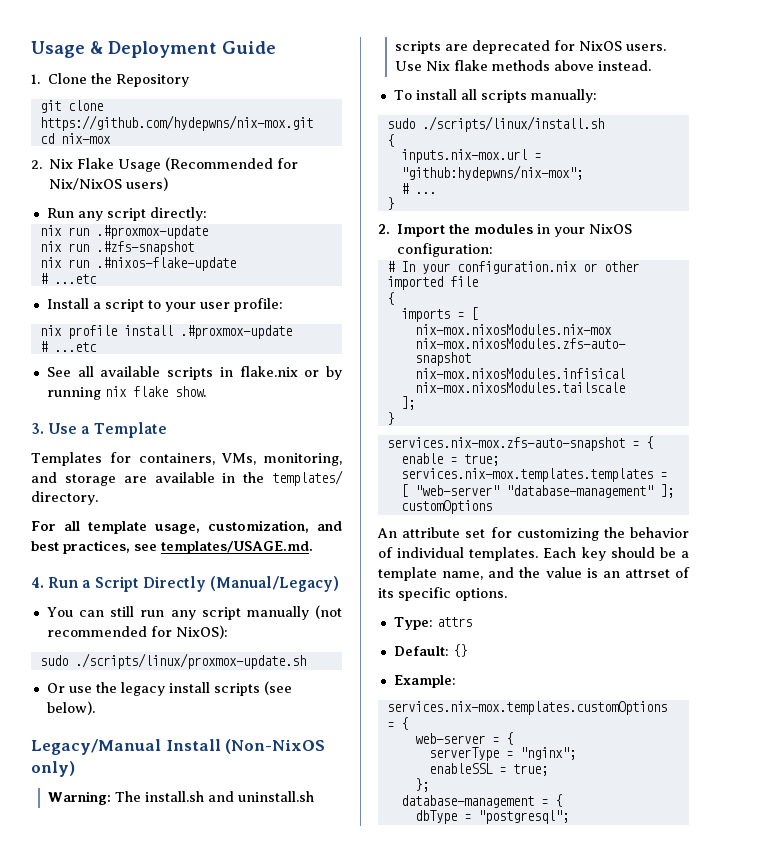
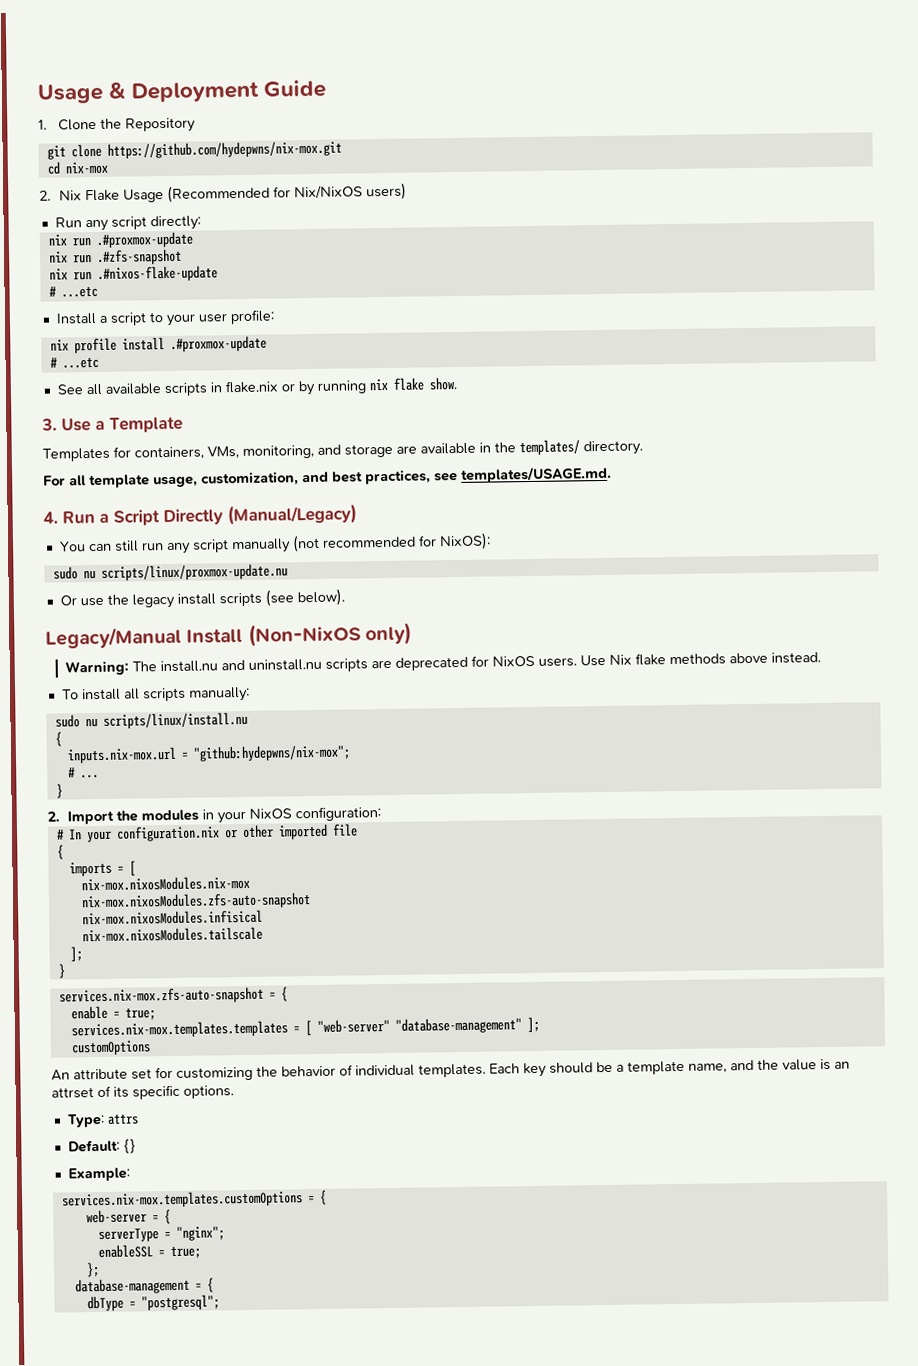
- sudo ./scripts/linux/proxmox-update.sh
+ sudo nu scripts/linux/proxmox-update.nu
- Warning: The install.sh and uninstall.sh scripts are deprecated for NixOS users.
+ Warning: The install.nu and uninstall.nu scripts are deprecated for NixOS users.
- sudo ./scripts/linux/install.sh
+ sudo nu scripts/linux/install.nu

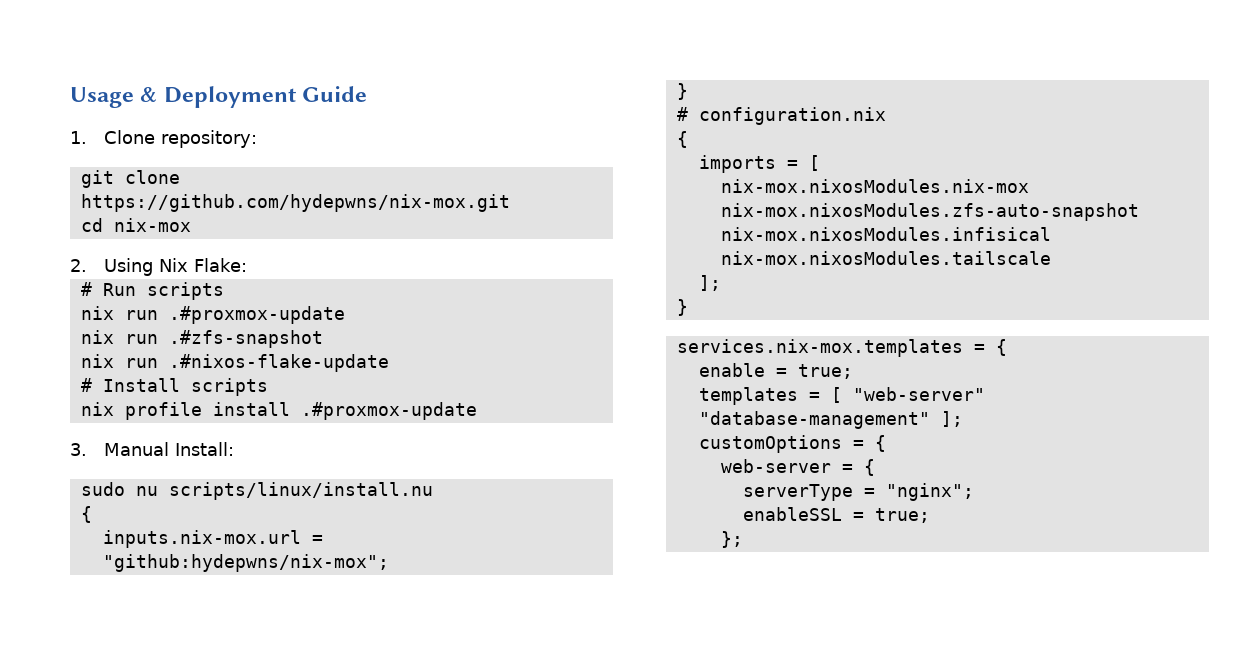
- 1. Clone the Repository
+ 1. Clone repository:
- 2. Nix Flake Usage (Recommended for Nix/NixOS users)
- Run any script directly:
+ 2. Using Nix Flake:
+ # Run scripts
  nix run .#nixos-flake-update
- # ...etc
- Install a script to your user profile:
+ # Install scripts
  nix profile install .#proxmox-update
- # ...etc
- See all available scripts in flake.nix or by running nix flake show.
- 3. Use a Template
- Templates for containers, VMs, monitoring, and storage are available in the templates/ directory.
- For all template usage, customization, and best practices, see templates/USAGE.md.
- 4. Run a Script Directly (Manual/Legacy)
- You can still run any script manually (not recommended for NixOS):
- sudo nu scripts/linux/proxmox-update.nu
- Or use the legacy install scripts (see below).
- Legacy/Manual Install (Non-NixOS only)
- Warning: The install.nu and uninstall.nu scripts are deprecated for NixOS users. Use Nix flake methods above instead.
- To install all scripts manually:
+ 3. Manual Install:
  inputs.nix-mox.url = "github:hydepwns/nix-mox";
- # ...
  }
- 2. Import the modules in your NixOS configuration:
- # In your configuration.nix or other imported file
+ # configuration.nix
- services.nix-mox.zfs-auto-snapshot = {
+ services.nix-mox.templates = {
- services.nix-mox.templates.templates = [ "web-server" "database-management" ];
+ templates = [ "web-server" "database-management" ];
- customOptions
- An attribute set for customizing the behavior of individual templates. Each key should be a template name, and the value is an attrset of its specific options.
- Type: attrs
- Default: {}
- Example:
- services.nix-mox.templates.customOptions = {
+ customOptions = {
- database-management = {
- dbType = "postgresql";

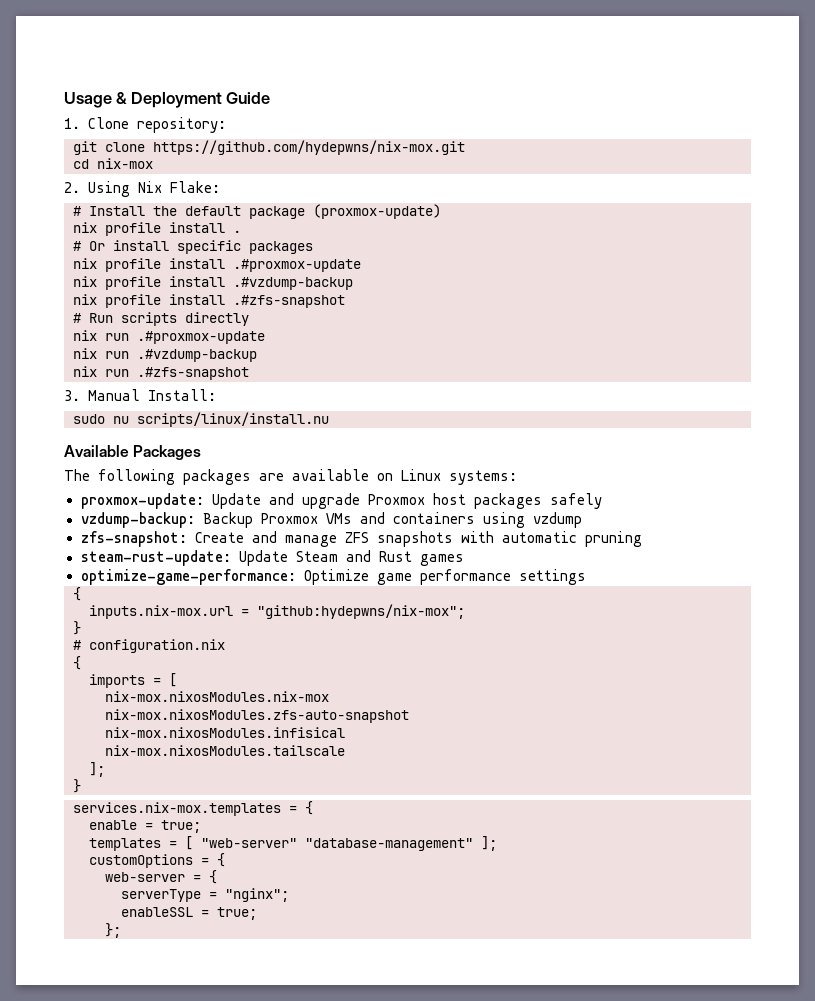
+ # Install the default package (proxmox-update)
+ nix profile install .
+ # Or install specific packages
+ nix profile install .#proxmox-update
+ nix profile install .#vzdump-backup
+ nix profile install .#zfs-snapshot
- # Run scripts
+ # Run scripts directly
+ nix run .#vzdump-backup
  nix run .#zfs-snapshot
- nix run .#nixos-flake-update
- # Install scripts
- nix profile install .#proxmox-update
+ Available Packages
+ The following packages are available on Linux systems:
+ proxmox-update: Update and upgrade Proxmox host packages safely
+ vzdump-backup: Backup Proxmox VMs and containers using vzdump
+ zfs-snapshot: Create and manage ZFS snapshots with automatic pruning
+ steam-rust-update: Update Steam and Rust games
+ optimize-game-performance: Optimize game performance settings

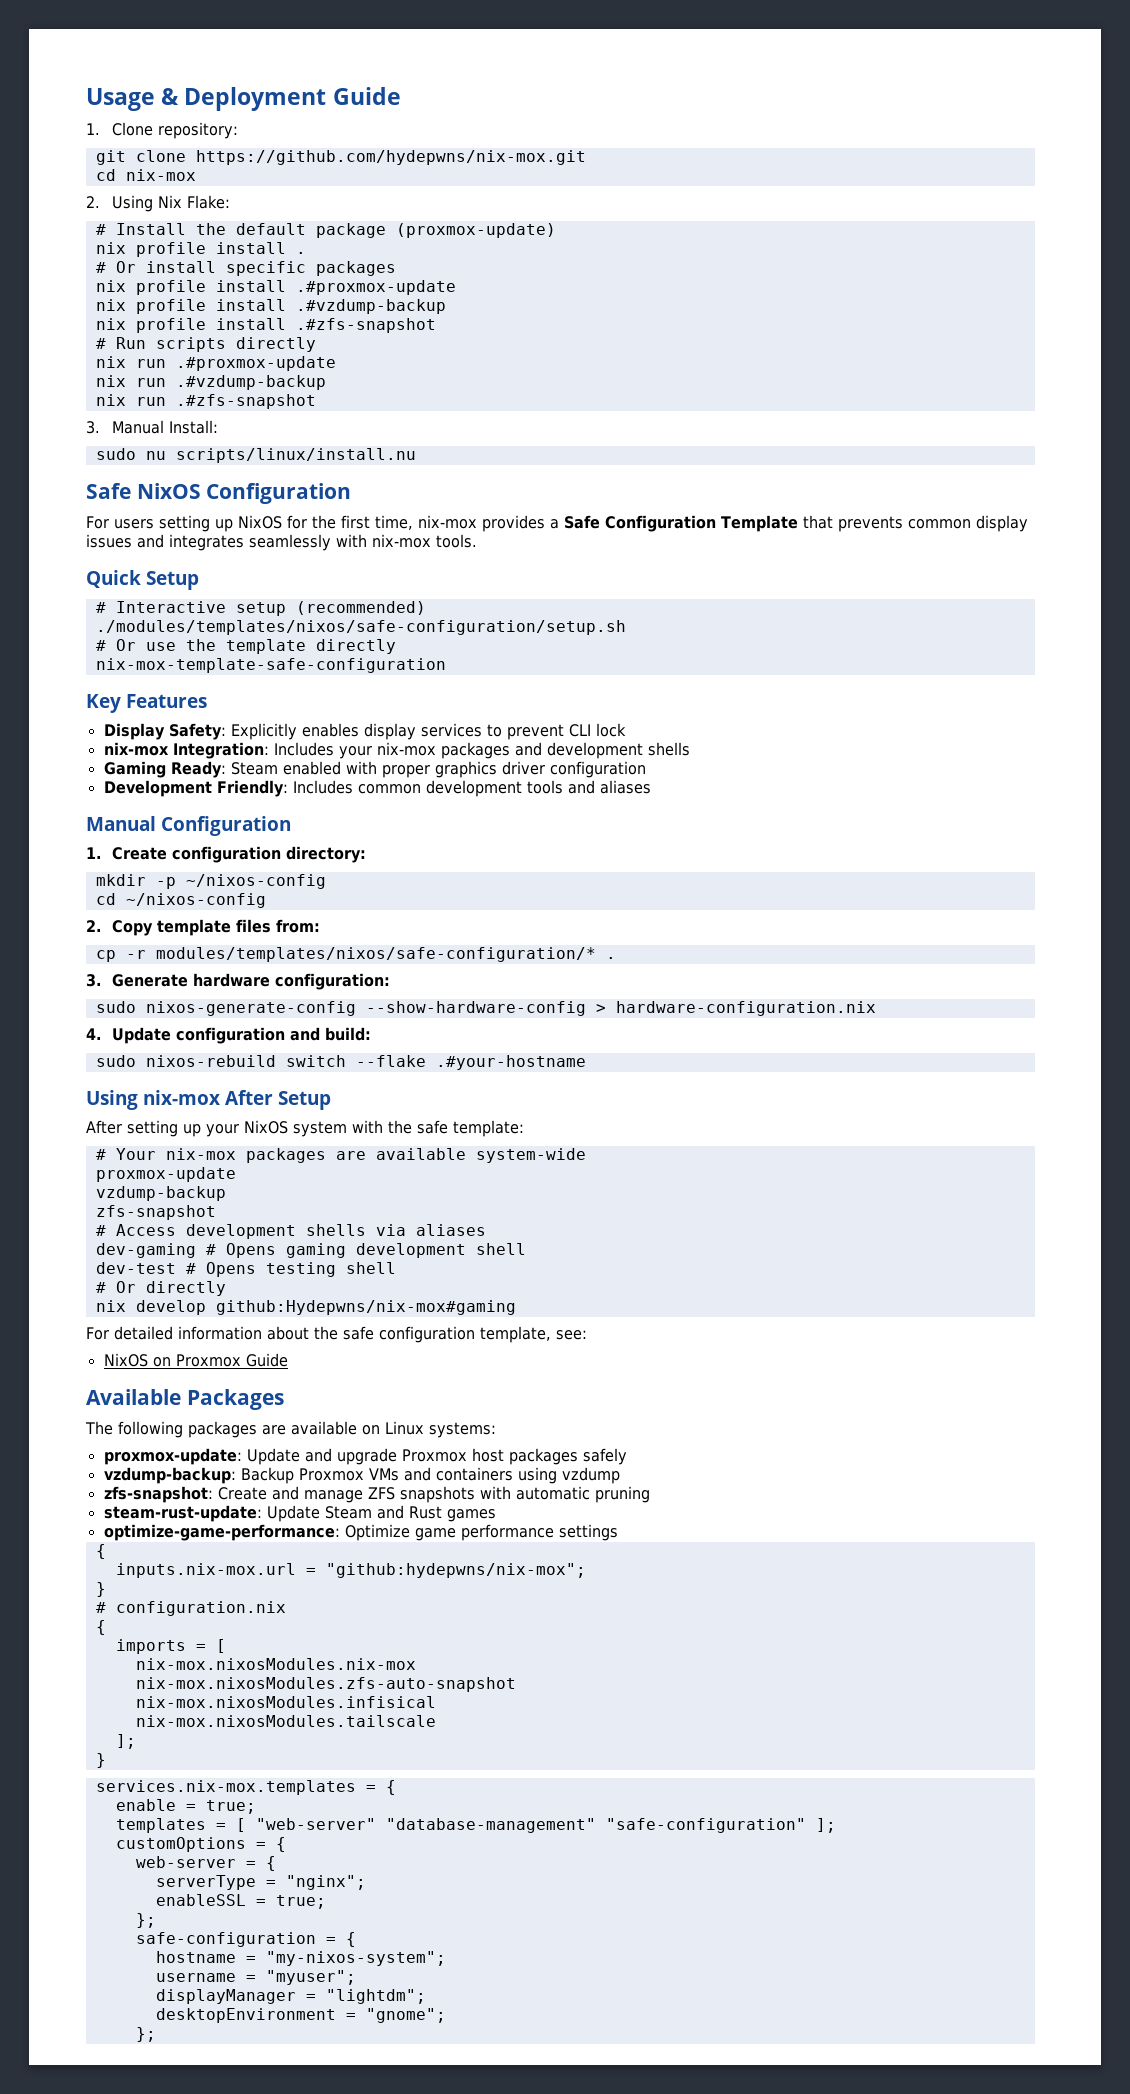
+ Safe NixOS Configuration
+ For users setting up NixOS for the first time, nix-mox provides a Safe Configuration Template that prevents common display issues and integrates seamlessly with nix-mox tools.
+ Quick Setup
+ # Interactive setup (recommended)
+ ./modules/templates/nixos/safe-configuration/setup.sh
+ # Or use the template directly
+ nix-mox-template-safe-configuration
+ Key Features
+ Display Safety: Explicitly enables display services to prevent CLI lock
+ nix-mox Integration: Includes your nix-mox packages and development shells
+ Gaming Ready: Steam enabled with proper graphics driver configuration
+ Development Friendly: Includes common development tools and aliases
+ Manual Configuration
+ 1. Create configuration directory:
+ mkdir -p ~/nixos-config
+ cd ~/nixos-config
+ 2. Copy template files from:
+ cp -r modules/templates/nixos/safe-configuration/* .
+ 3. Generate hardware configuration:
+ sudo nixos-generate-config --show-hardware-config > hardware-configuration.nix
+ 4. Update configuration and build:
+ sudo nixos-rebuild switch --flake .#your-hostname
+ Using nix-mox After Setup
+ After setting up your NixOS system with the safe template:
+ # Your nix-mox packages are available system-wide
+ proxmox-update
+ vzdump-backup
+ zfs-snapshot
+ # Access development shells via aliases
+ dev-gaming # Opens gaming development shell
+ dev-test # Opens testing shell
+ # Or directly
+ nix develop github:Hydepwns/nix-mox#gaming
+ For detailed information about the safe configuration template, see:
+ NixOS on Proxmox Guide
- templates = [ "web-server" "database-management" ];
+ templates = [ "web-server" "database-management" "safe-configuration" ];
+ safe-configuration = {
+ hostname = "my-nixos-system";
+ username = "myuser";
+ displayManager = "lightdm";
+ desktopEnvironment = "gnome";
+ };

